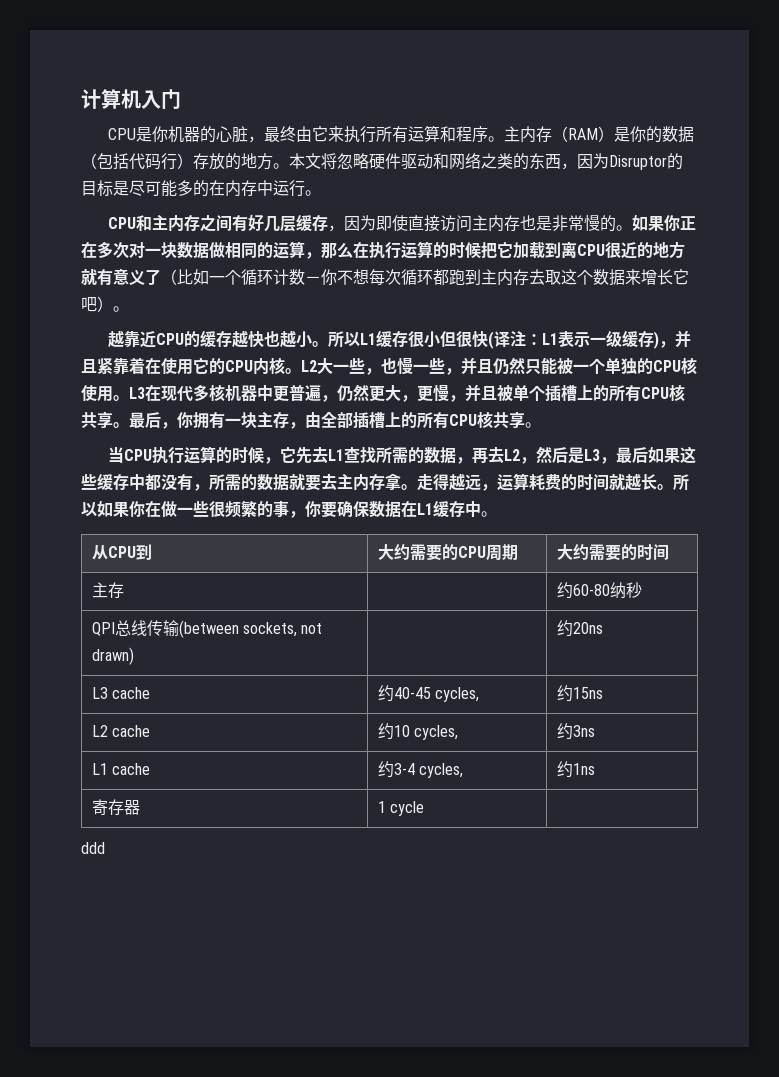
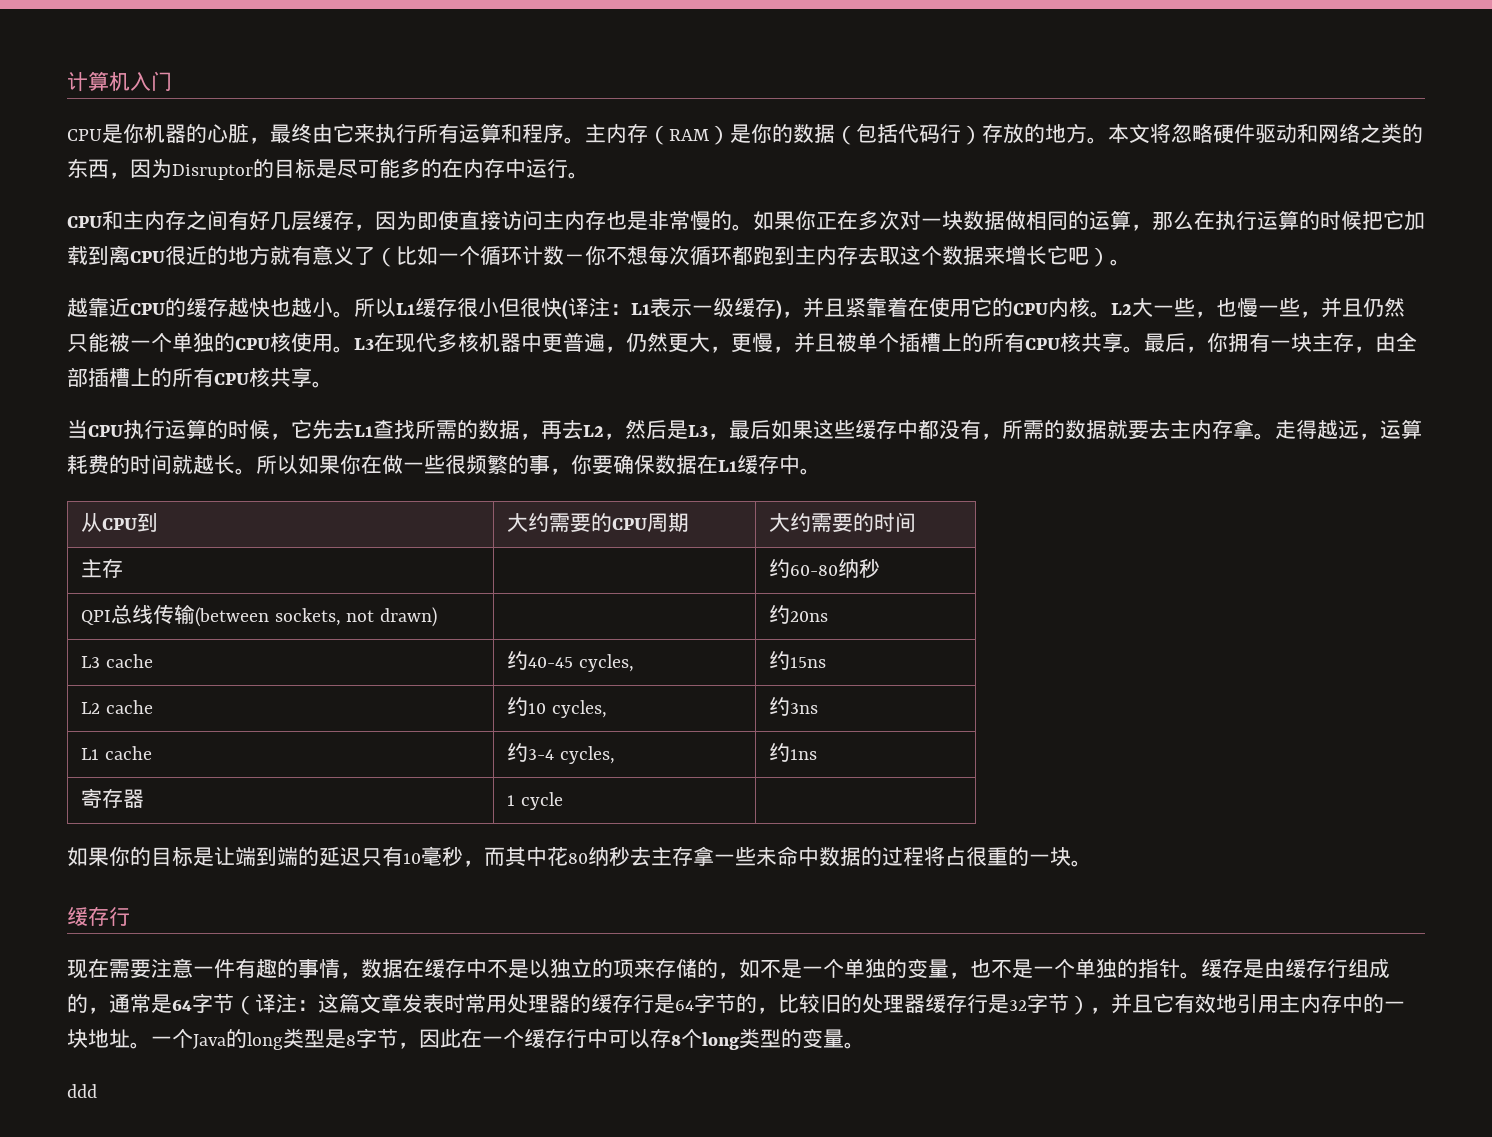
+ 如果你的目标是让端到端的延迟只有10毫秒，而其中花80纳秒去主存拿一些未命中数据的过程将占很重的一块。
+ 缓存行
+ 现在需要注意一件有趣的事情，数据在缓存中不是以独立的项来存储的，如不是一个单独的变量，也不是一个单独的指针。缓存是由缓存行组成的，通常是64字节（译注：这篇文章发表时常用处理器的缓存行是64字节的，比较旧的处理器缓存行是32字节），并且它有效地引用主内存中的一块地址。一个Java的long类型是8字节，因此在一个缓存行中可以存8个long类型的变量。

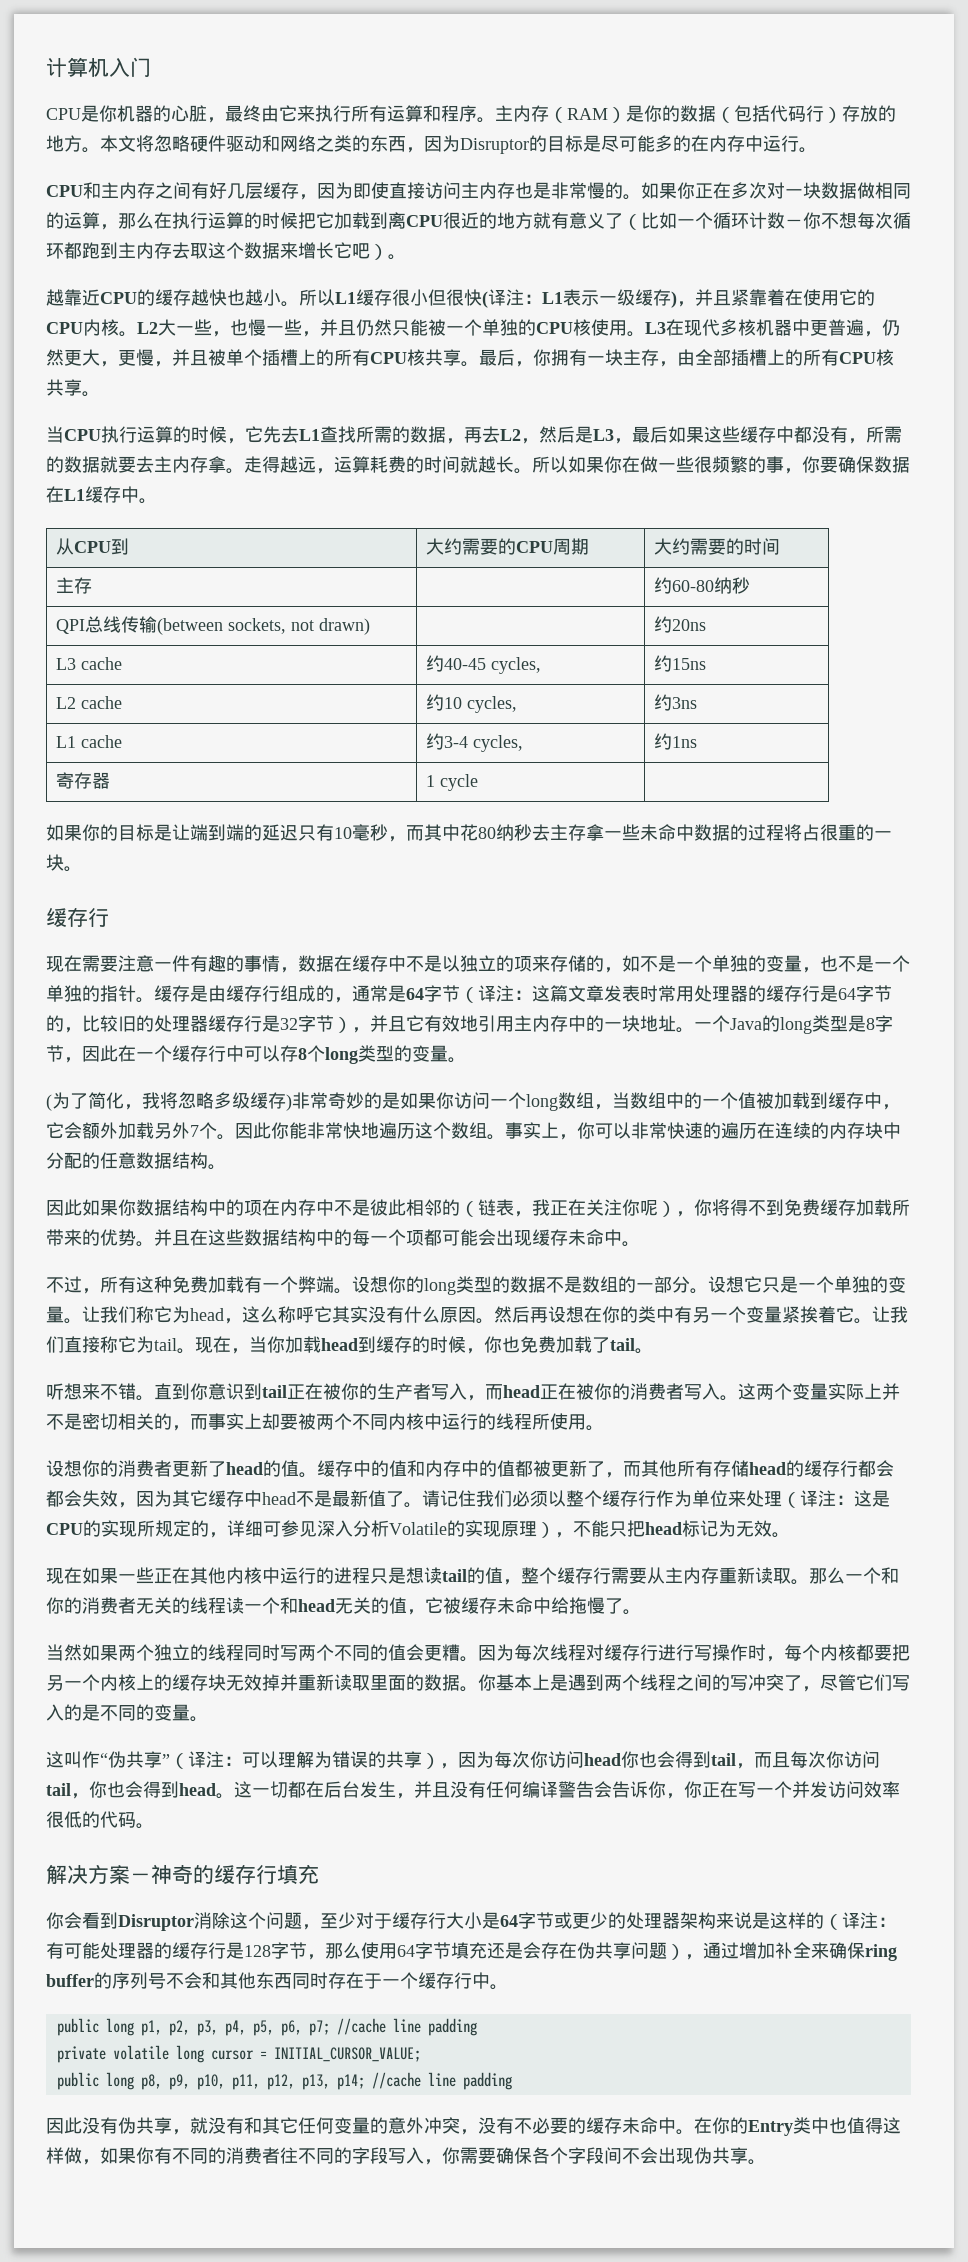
- ddd
+ (为了简化，我将忽略多级缓存)非常奇妙的是如果你访问一个long数组，当数组中的一个值被加载到缓存中，它会额外加载另外7个。因此你能非常快地遍历这个数组。事实上，你可以非常快速的遍历在连续的内存块中分配的任意数据结构。
+ 因此如果你数据结构中的项在内存中不是彼此相邻的（链表，我正在关注你呢），你将得不到免费缓存加载所带来的优势。并且在这些数据结构中的每一个项都可能会出现缓存未命中。
+ 不过，所有这种免费加载有一个弊端。设想你的long类型的数据不是数组的一部分。设想它只是一个单独的变量。让我们称它为head，这么称呼它其实没有什么原因。然后再设想在你的类中有另一个变量紧挨着它。让我们直接称它为tail。现在，当你加载head到缓存的时候，你也免费加载了tail。
+ 听想来不错。直到你意识到tail正在被你的生产者写入，而head正在被你的消费者写入。这两个变量实际上并不是密切相关的，而事实上却要被两个不同内核中运行的线程所使用。
+ 设想你的消费者更新了head的值。缓存中的值和内存中的值都被更新了，而其他所有存储head的缓存行都会都会失效，因为其它缓存中head不是最新值了。请记住我们必须以整个缓存行作为单位来处理（译注：这是CPU的实现所规定的，详细可参见深入分析Volatile的实现原理），不能只把head标记为无效。
+ 现在如果一些正在其他内核中运行的进程只是想读tail的值，整个缓存行需要从主内存重新读取。那么一个和你的消费者无关的线程读一个和head无关的值，它被缓存未命中给拖慢了。
+ 当然如果两个独立的线程同时写两个不同的值会更糟。因为每次线程对缓存行进行写操作时，每个内核都要把另一个内核上的缓存块无效掉并重新读取里面的数据。你基本上是遇到两个线程之间的写冲突了，尽管它们写入的是不同的变量。
+ 这叫作“伪共享”（译注：可以理解为错误的共享），因为每次你访问head你也会得到tail，而且每次你访问tail，你也会得到head。这一切都在后台发生，并且没有任何编译警告会告诉你，你正在写一个并发访问效率很低的代码。
+ 解决方案－神奇的缓存行填充
+ 你会看到Disruptor消除这个问题，至少对于缓存行大小是64字节或更少的处理器架构来说是这样的（译注：有可能处理器的缓存行是128字节，那么使用64字节填充还是会存在伪共享问题），通过增加补全来确保ring buffer的序列号不会和其他东西同时存在于一个缓存行中。
+ public long p1, p2, p3, p4, p5, p6, p7; //cache line padding
+ private volatile long cursor = INITIAL_CURSOR_VALUE;
+ public long p8, p9, p10, p11, p12, p13, p14; //cache line padding
+ 因此没有伪共享，就没有和其它任何变量的意外冲突，没有不必要的缓存未命中。在你的Entry类中也值得这样做，如果你有不同的消费者往不同的字段写入，你需要确保各个字段间不会出现伪共享。

